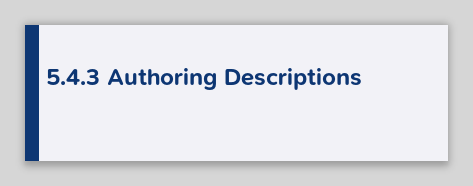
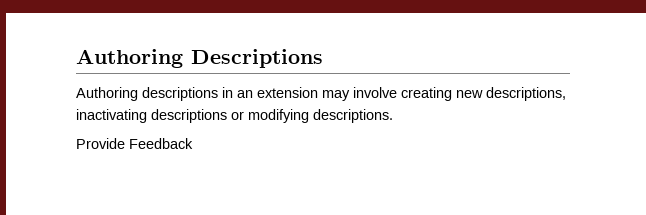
- 5.4.3 Authoring Descriptions
+ Authoring Descriptions
+ Authoring descriptions in an extension may involve creating new descriptions, inactivating descriptions or modifying descriptions.
+ Provide Feedback

